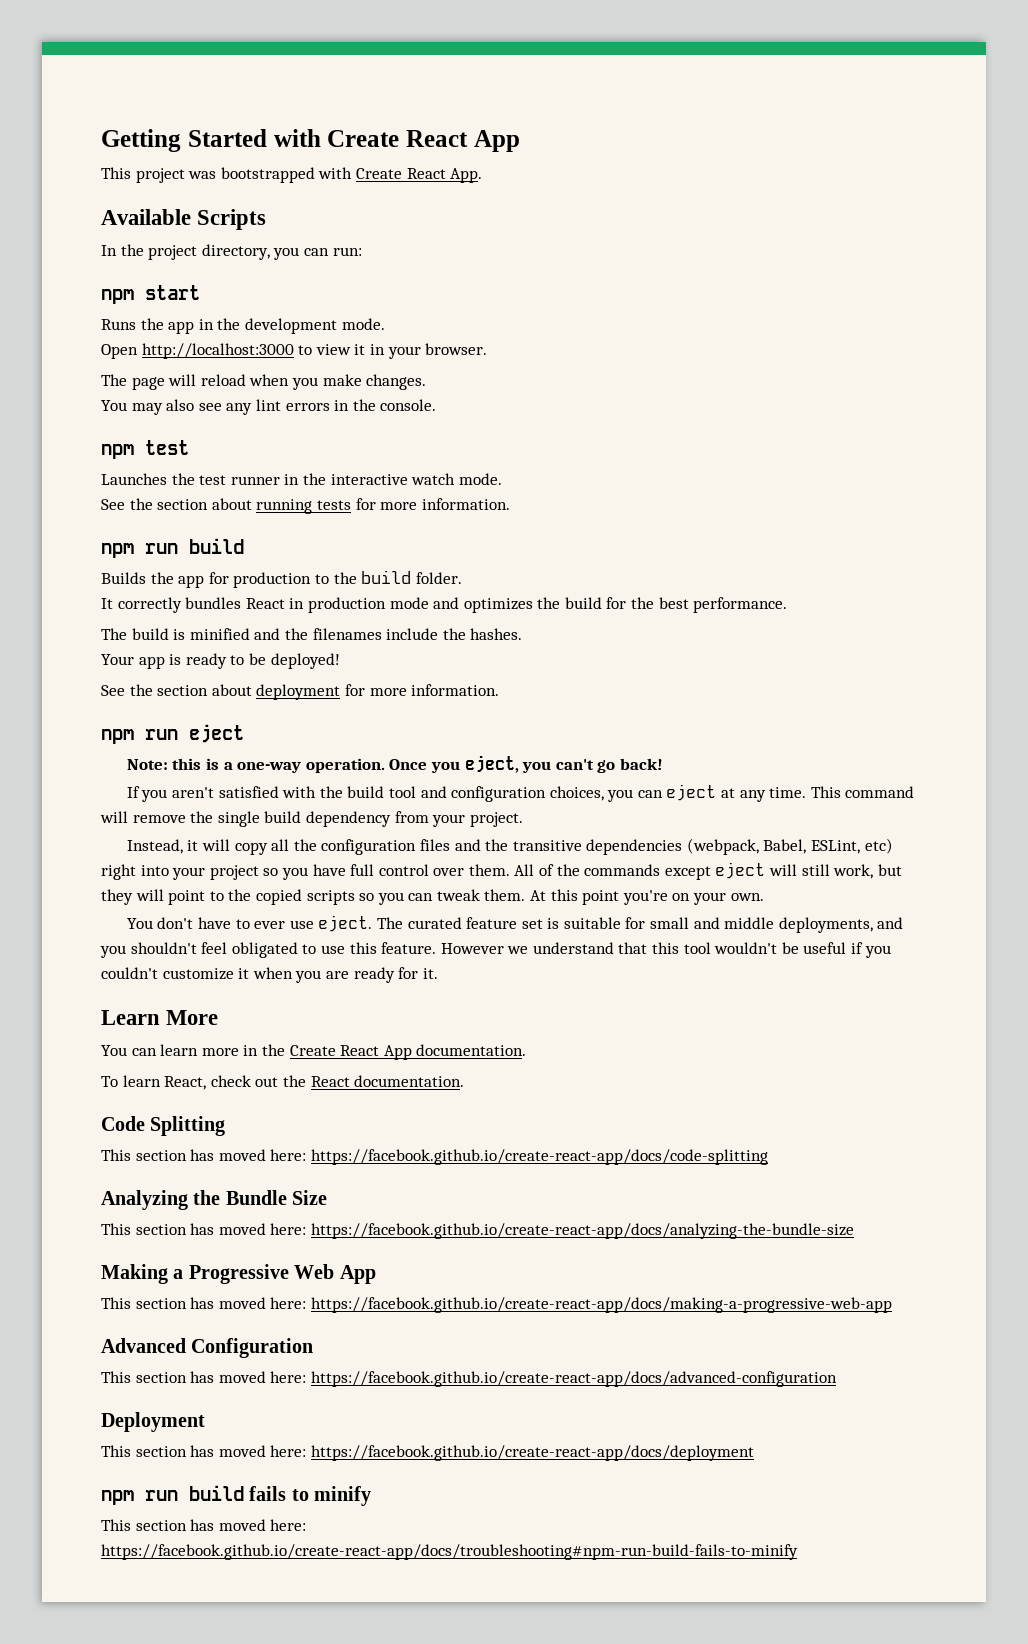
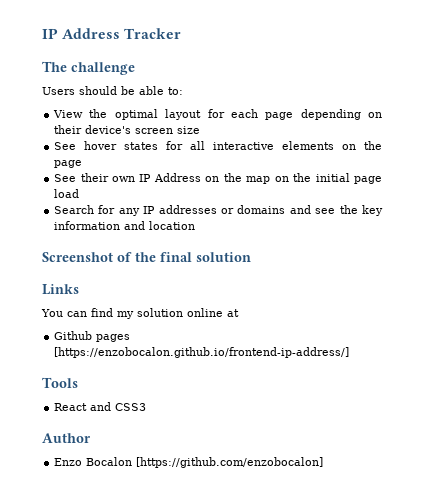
- Getting Started with Create React App
- This project was bootstrapped with Create React App.
- Available Scripts
- In the project directory, you can run:
- npm start
- Runs the app in the development mode.
- Open http://localhost:3000 to view it in your browser.
- The page will reload when you make changes.
- You may also see any lint errors in the console.
- npm test
- Launches the test runner in the interactive watch mode.
- See the section about running tests for more information.
- npm run build
- Builds the app for production to the build folder.
- It correctly bundles React in production mode and optimizes the build for the best performance.
- The build is minified and the filenames include the hashes.
- Your app is ready to be deployed!
- See the section about deployment for more information.
- npm run eject
- Note: this is a one-way operation. Once you eject, you can't go back!
- If you aren't satisfied with the build tool and configuration choices, you can eject at any time. This command will remove the single build dependency from your project.
- Instead, it will copy all the configuration files and the transitive dependencies (webpack, Babel, ESLint, etc) right into your project so you have full control over them. All of the commands except eject will still work, but they will point to the copied scripts so you can tweak them. At this point you're on your own.
- You don't have to ever use eject. The curated feature set is suitable for small and middle deployments, and you shouldn't feel obligated to use this feature. However we understand that this tool wouldn't be useful if you couldn't customize it when you are ready for it.
- Learn More
- You can learn more in the Create React App documentation.
- To learn React, check out the React documentation.
- Code Splitting
- This section has moved here: https://facebook.github.io/create-react-app/docs/code-splitting
- Analyzing the Bundle Size
- This section has moved here: https://facebook.github.io/create-react-app/docs/analyzing-the-bundle-size
- Making a Progressive Web App
- This section has moved here: https://facebook.github.io/create-react-app/docs/making-a-progressive-web-app
- Advanced Configuration
- This section has moved here: https://facebook.github.io/create-react-app/docs/advanced-configuration
- Deployment
- This section has moved here: https://facebook.github.io/create-react-app/docs/deployment
- npm run build fails to minify
- This section has moved here: https://facebook.github.io/create-react-app/docs/troubleshooting#npm-run-build-fails-to-minify
+ IP Address Tracker
+ The challenge
+ Users should be able to:
+ View the optimal layout for each page depending on their device's screen size
+ See hover states for all interactive elements on the page
+ See their own IP Address on the map on the initial page load
+ Search for any IP addresses or domains and see the key information and location
+ Screenshot of the final solution
+ Links
+ You can find my solution online at
+ Github pages [https://enzobocalon.github.io/frontend-ip-address/]
+ Tools
+ React and CSS3
+ Author
+ Enzo Bocalon [https://github.com/enzobocalon]

